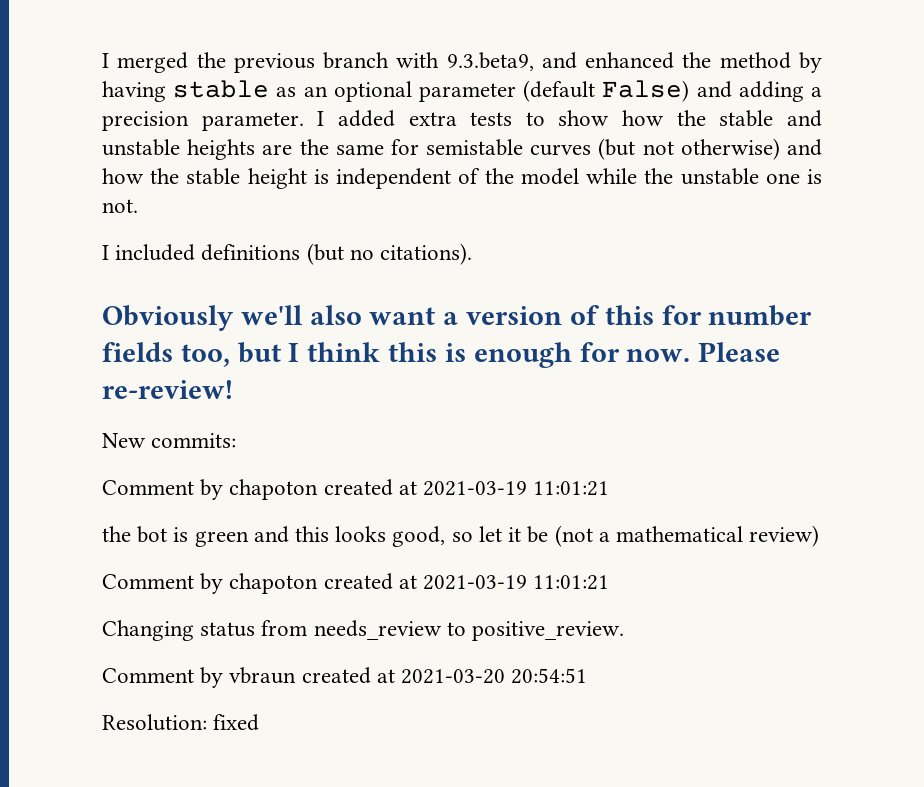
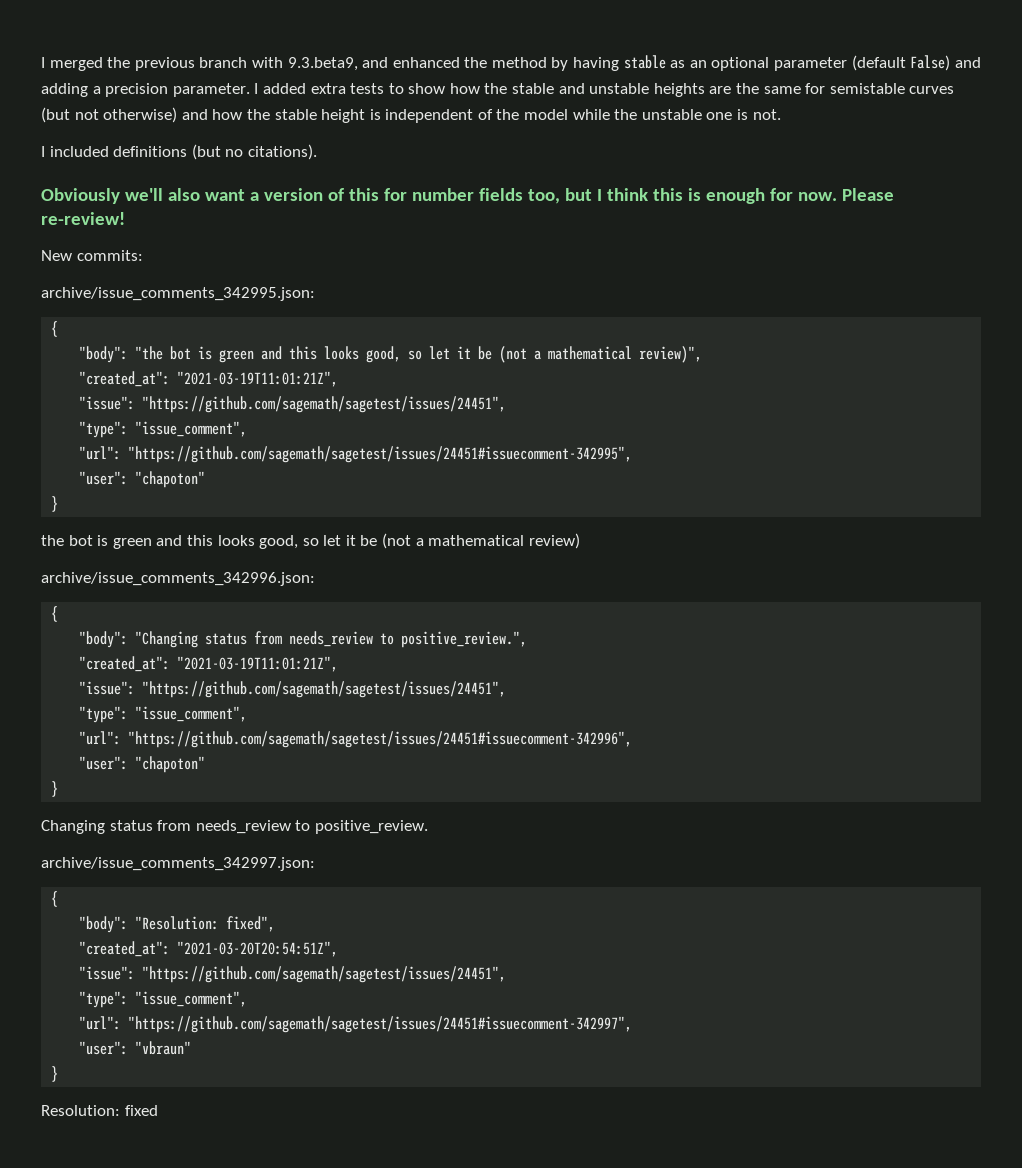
  New commits:
- Comment by chapoton created at 2021-03-19 11:01:21
+ archive/issue_comments_342995.json:
+ {
+ "body": "the bot is green and this looks good, so let it be (not a mathematical review)",
+ "created_at": "2021-03-19T11:01:21Z",
+ "issue": "https://github.com/sagemath/sagetest/issues/24451",
+ "type": "issue_comment",
+ "url": "https://github.com/sagemath/sagetest/issues/24451#issuecomment-342995",
+ "user": "chapoton"
+ }
  the bot is green and this looks good, so let it be (not a mathematical review)
- Comment by chapoton created at 2021-03-19 11:01:21
+ archive/issue_comments_342996.json:
+ {
+ "body": "Changing status from needs_review to positive_review.",
+ "created_at": "2021-03-19T11:01:21Z",
+ "issue": "https://github.com/sagemath/sagetest/issues/24451",
+ "type": "issue_comment",
+ "url": "https://github.com/sagemath/sagetest/issues/24451#issuecomment-342996",
+ "user": "chapoton"
+ }
- Comment by vbraun created at 2021-03-20 20:54:51
+ archive/issue_comments_342997.json:
+ {
+ "body": "Resolution: fixed",
+ "created_at": "2021-03-20T20:54:51Z",
+ "issue": "https://github.com/sagemath/sagetest/issues/24451",
+ "type": "issue_comment",
+ "url": "https://github.com/sagemath/sagetest/issues/24451#issuecomment-342997",
+ "user": "vbraun"
+ }

